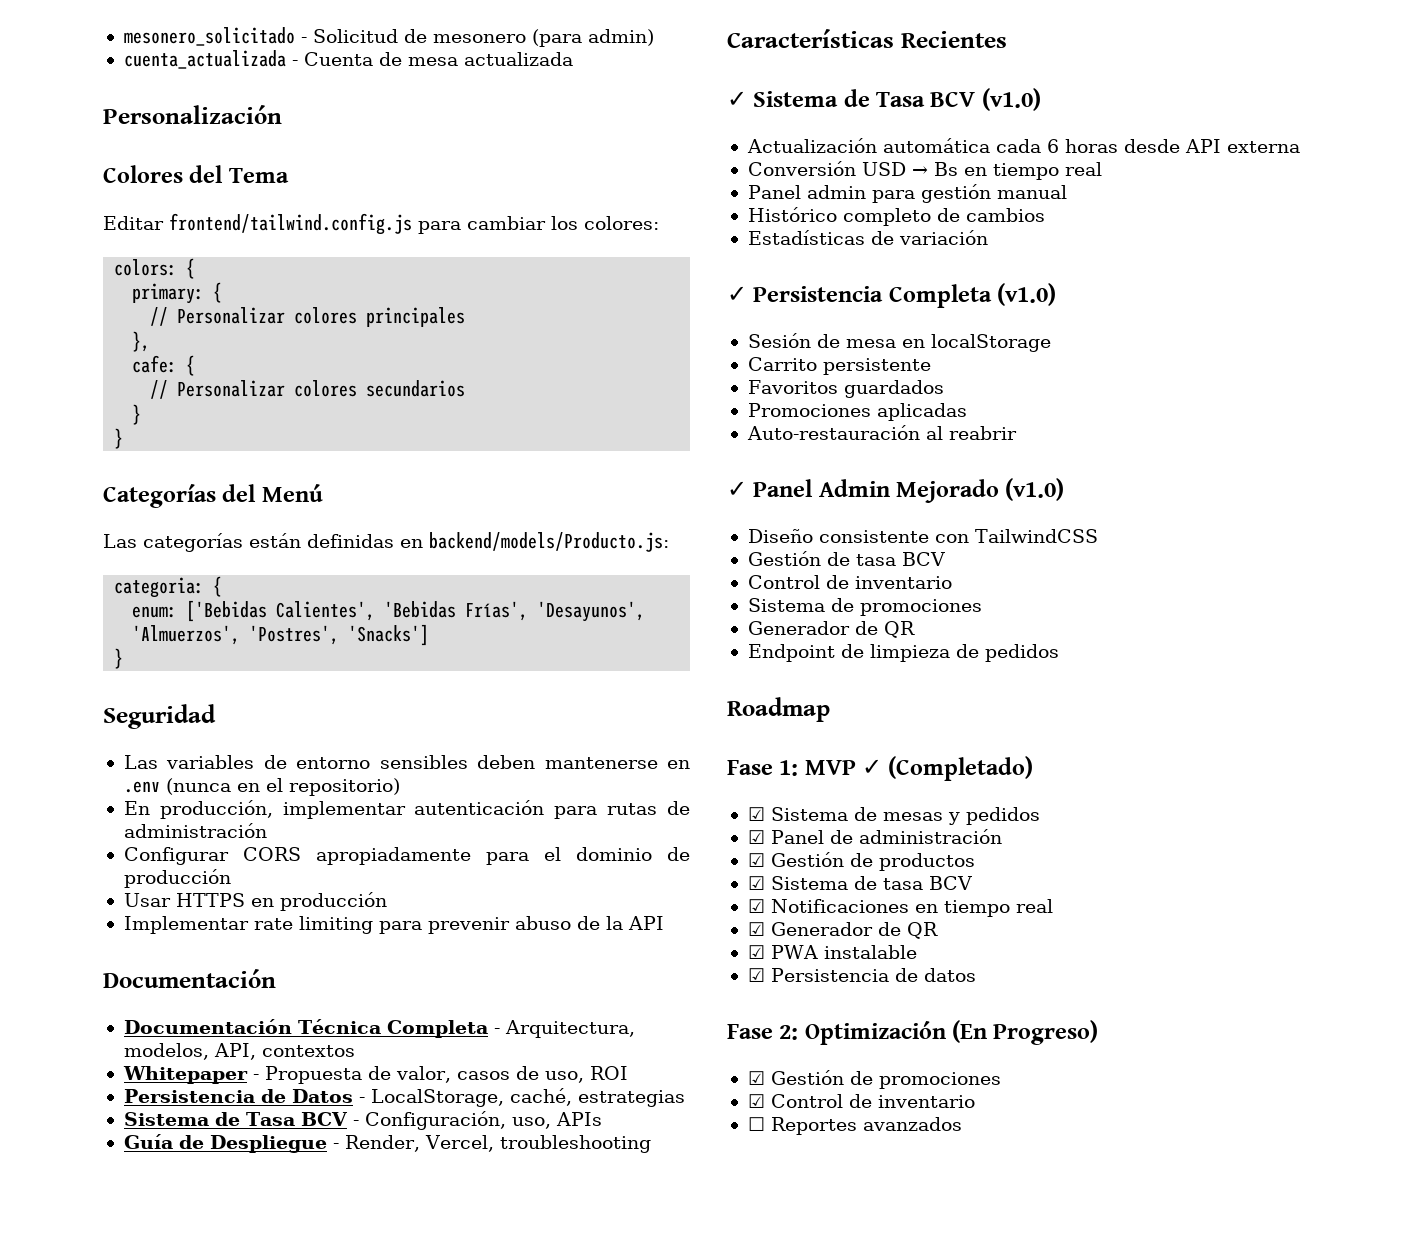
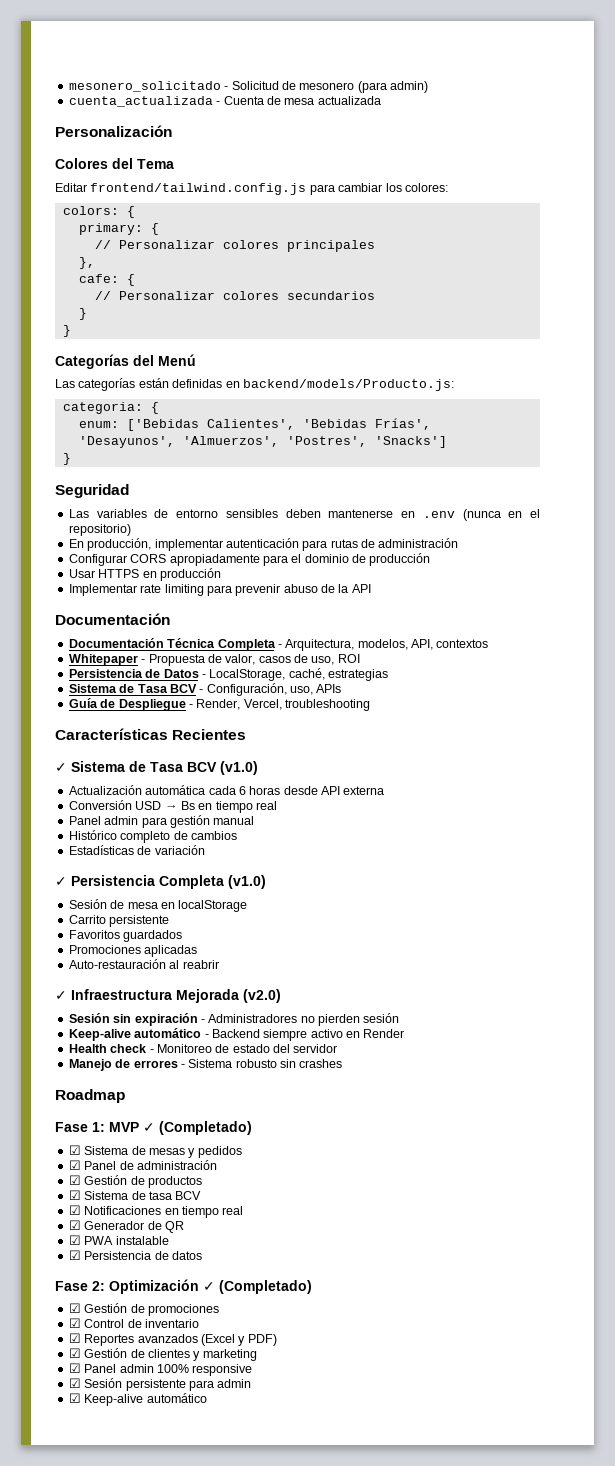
- ✓ Panel Admin Mejorado (v1.0)
- Diseño consistente con TailwindCSS
- Gestión de tasa BCV
- Control de inventario
- Sistema de promociones
- Generador de QR
- Endpoint de limpieza de pedidos
+ ✓ Infraestructura Mejorada (v2.0)
+ Sesión sin expiración - Administradores no pierden sesión
+ Keep-alive automático - Backend siempre activo en Render
+ Health check - Monitoreo de estado del servidor
+ Manejo de errores - Sistema robusto sin crashes
- Fase 2: Optimización (En Progreso)
+ Fase 2: Optimización ✓ (Completado)
- ☐ Reportes avanzados
+ ☑ Reportes avanzados (Excel y PDF)
+ ☑ Gestión de clientes y marketing
+ ☑ Panel admin 100% responsive
+ ☑ Sesión persistente para admin
+ ☑ Keep-alive automático

